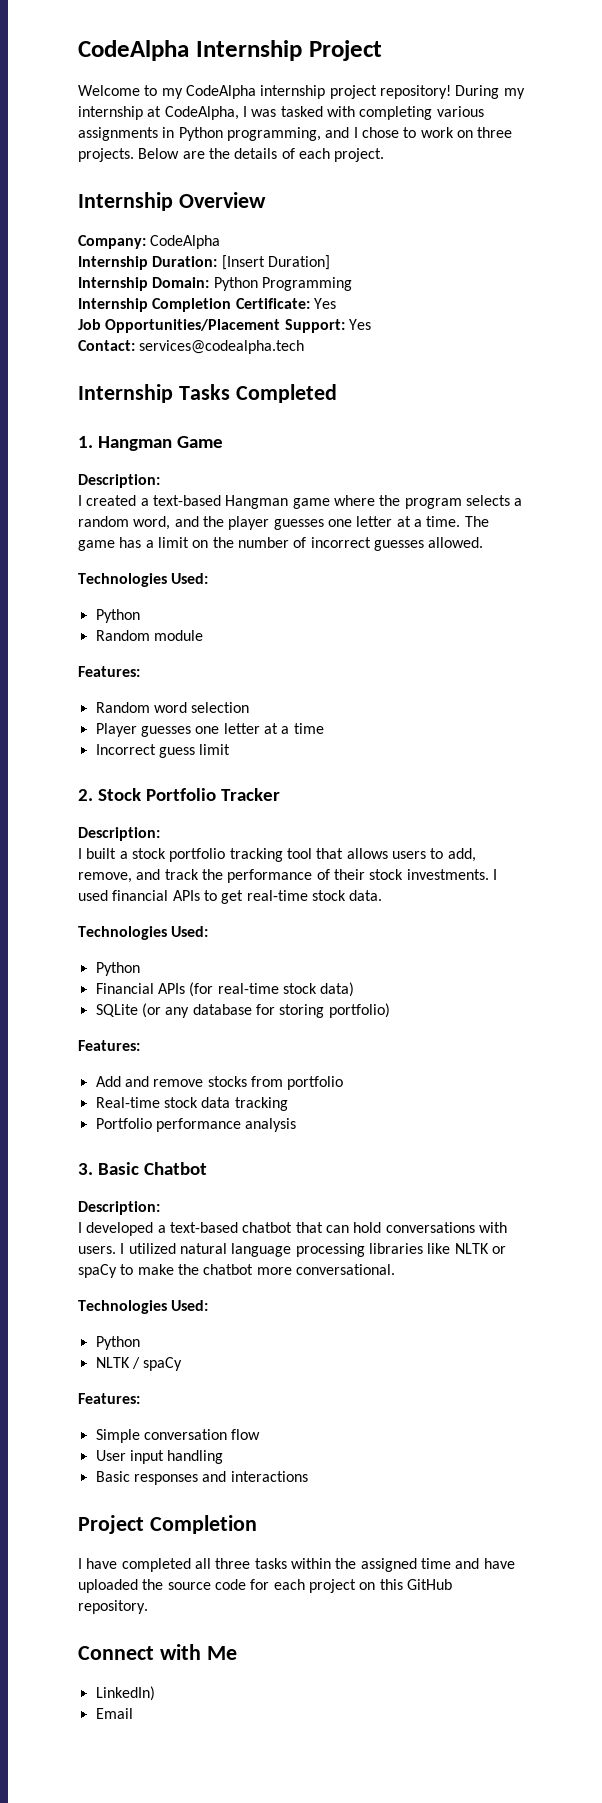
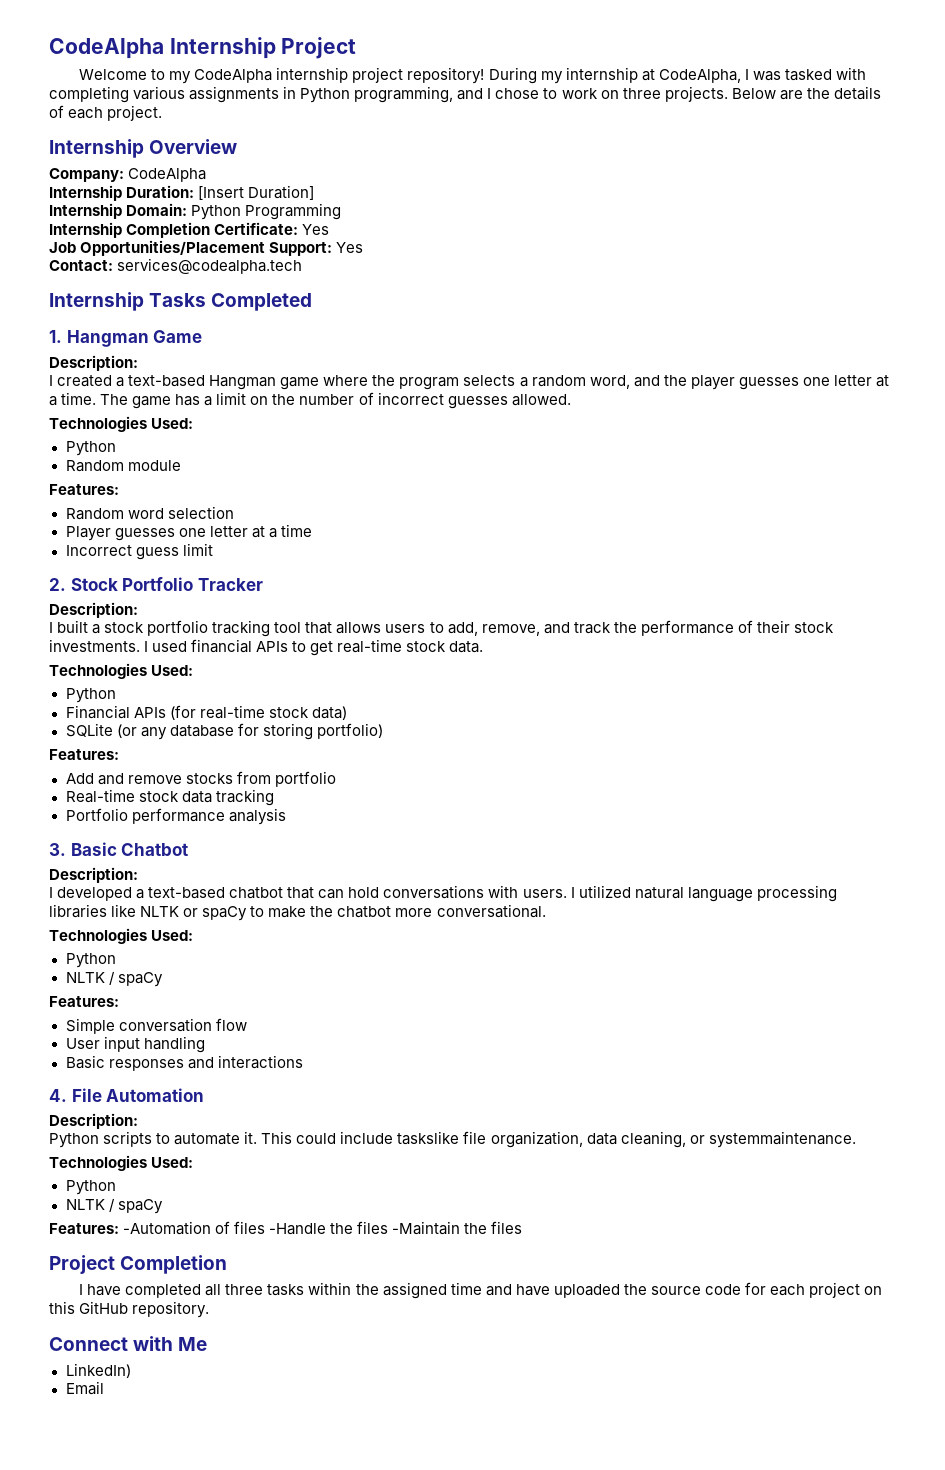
+ 4. File Automation
+ Description:
+ Python scripts to automate it. This could include taskslike file organization, data cleaning, or systemmaintenance.
+ Technologies Used:
+ Python
+ NLTK / spaCy
+ Features: -Automation of files -Handle the files -Maintain the files

